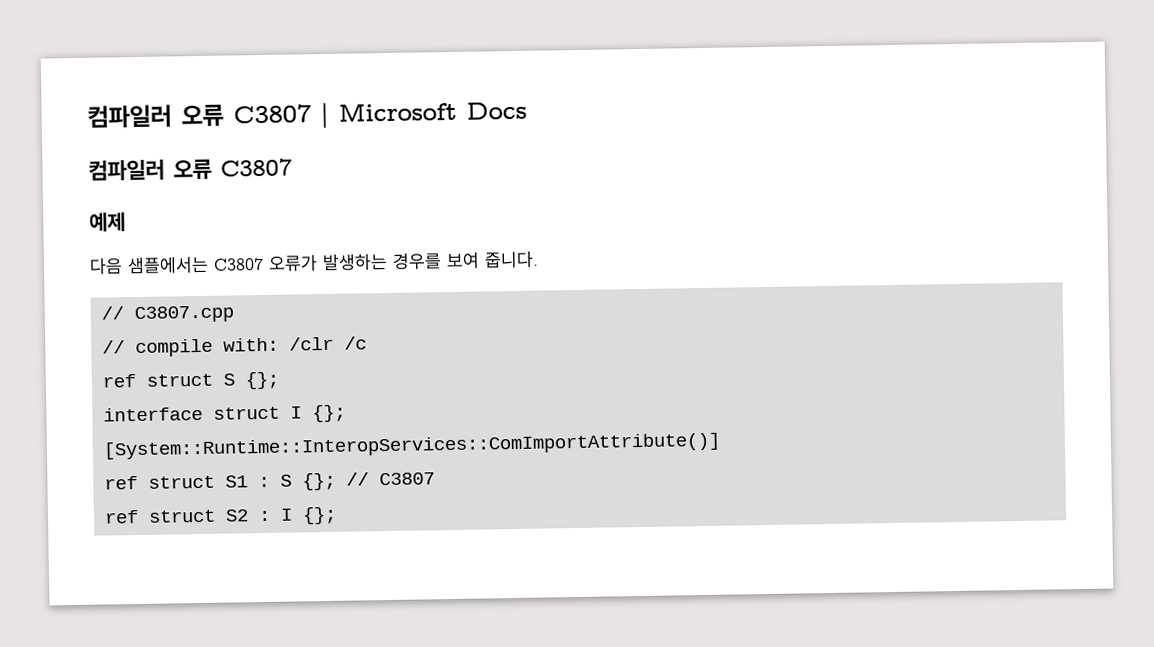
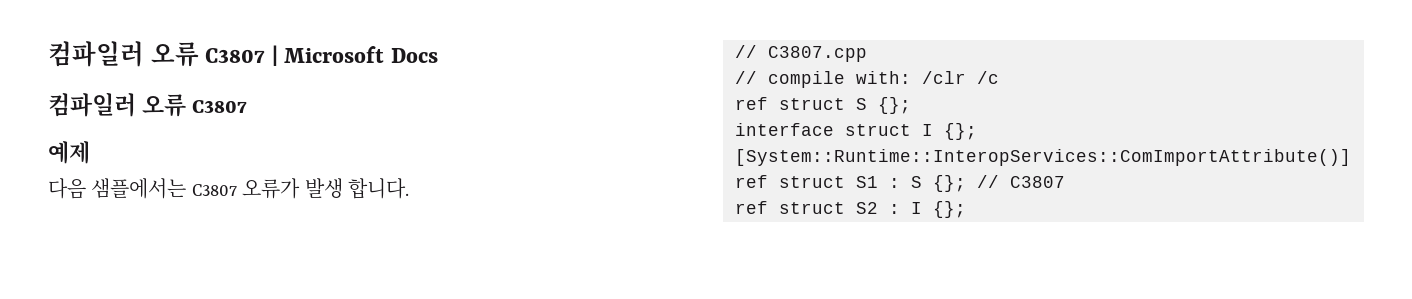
- 다음 샘플에서는 C3807 오류가 발생하는 경우를 보여 줍니다.
+ 다음 샘플에서는 C3807 오류가 발생 합니다.

